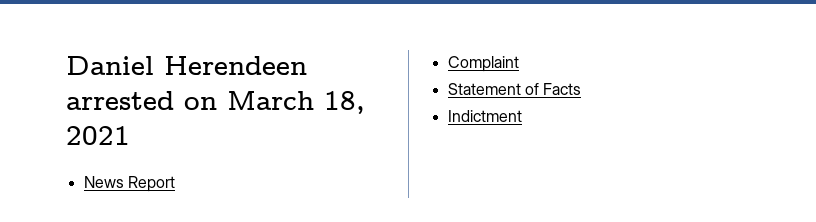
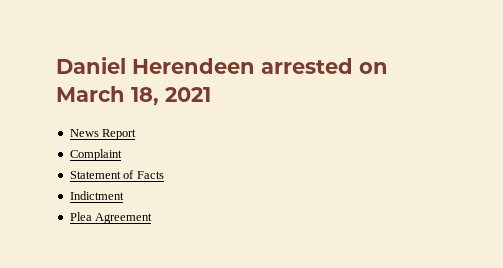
+ Plea Agreement

